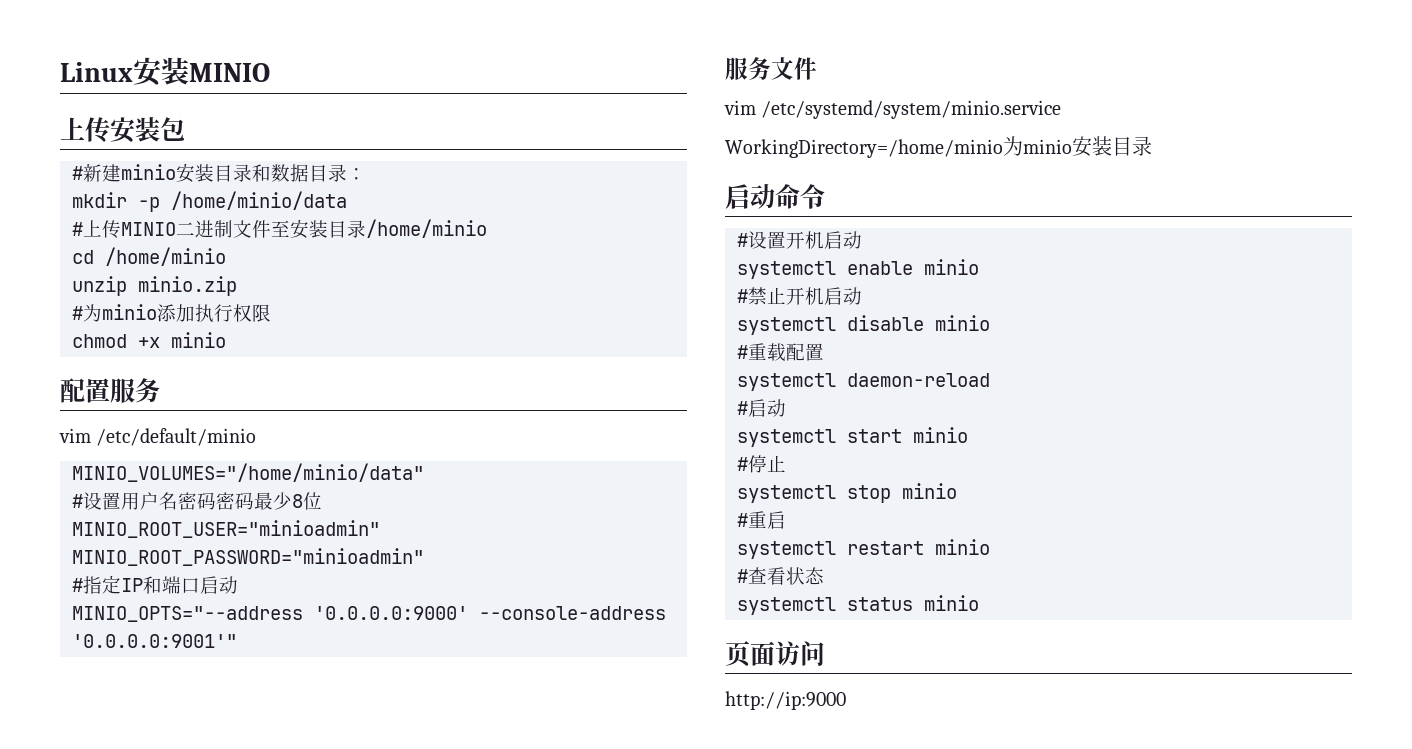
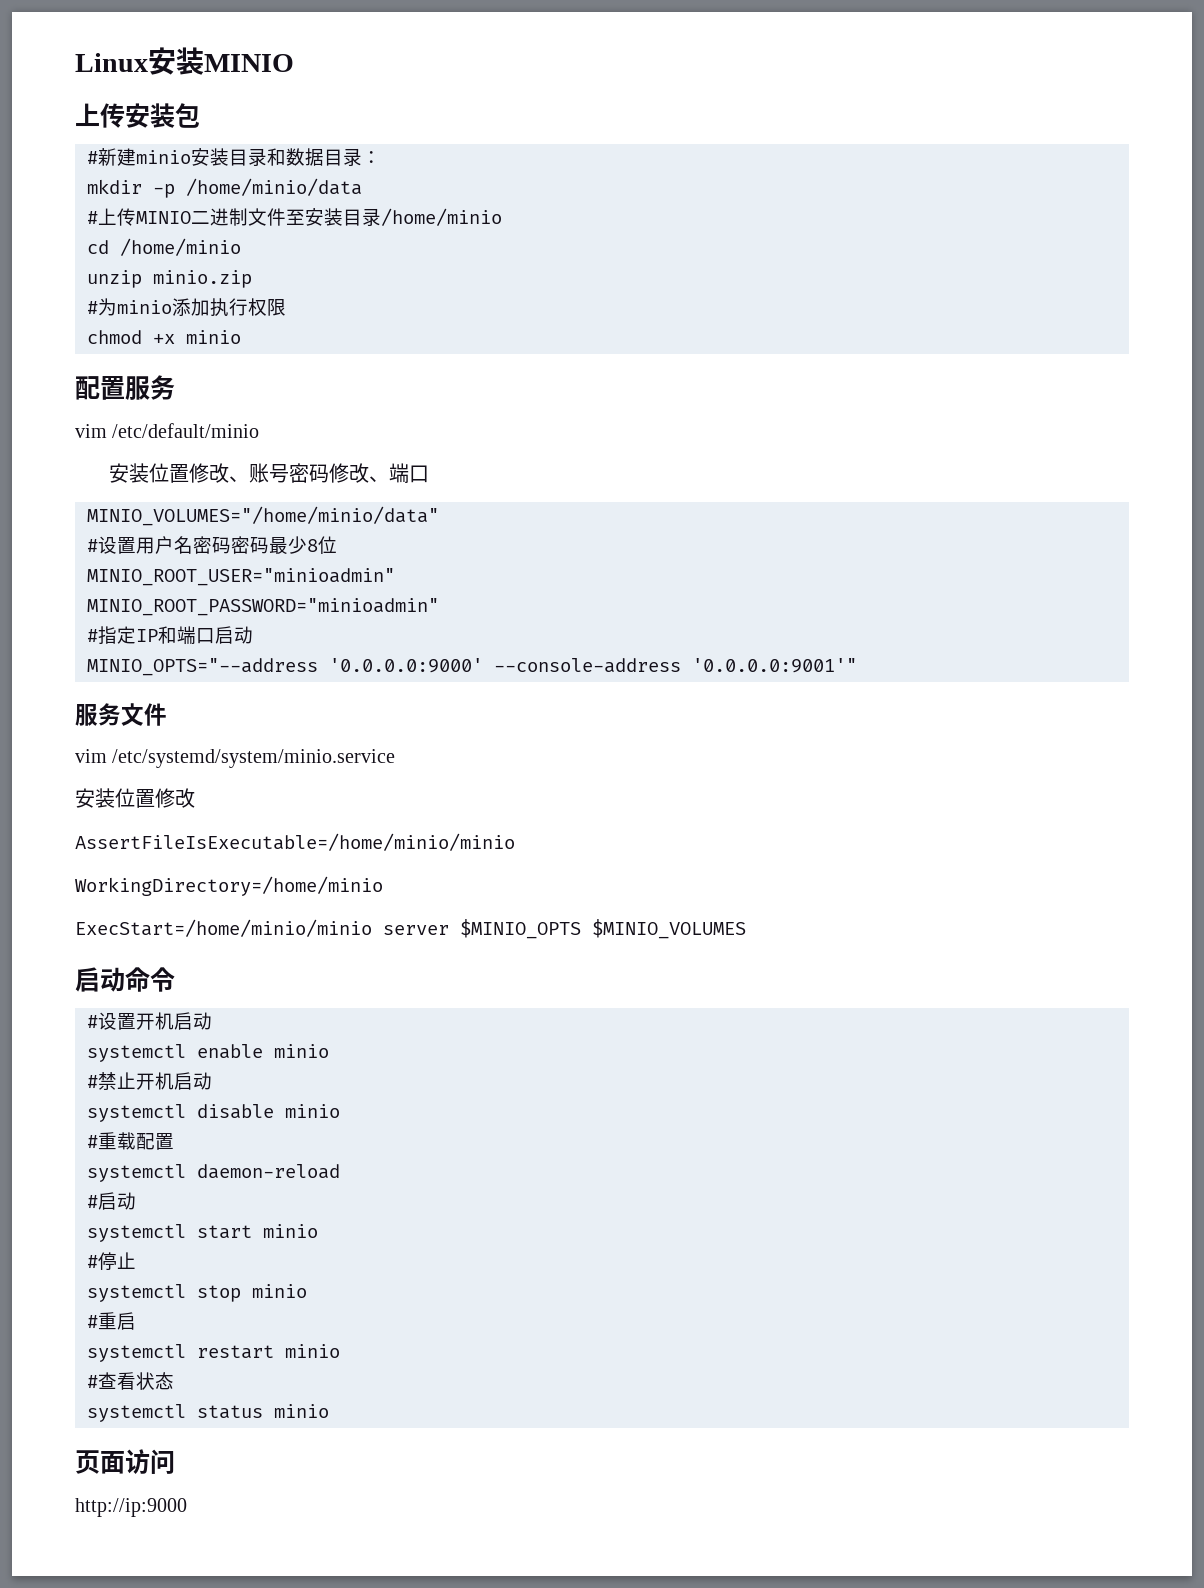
+ 安装位置修改、账号密码修改、端口
  vim /etc/systemd/system/minio.service
- WorkingDirectory=/home/minio为minio安装目录
+ 安装位置修改
+ AssertFileIsExecutable=/home/minio/minio
+ WorkingDirectory=/home/minio
+ ExecStart=/home/minio/minio server $MINIO_OPTS $MINIO_VOLUMES

